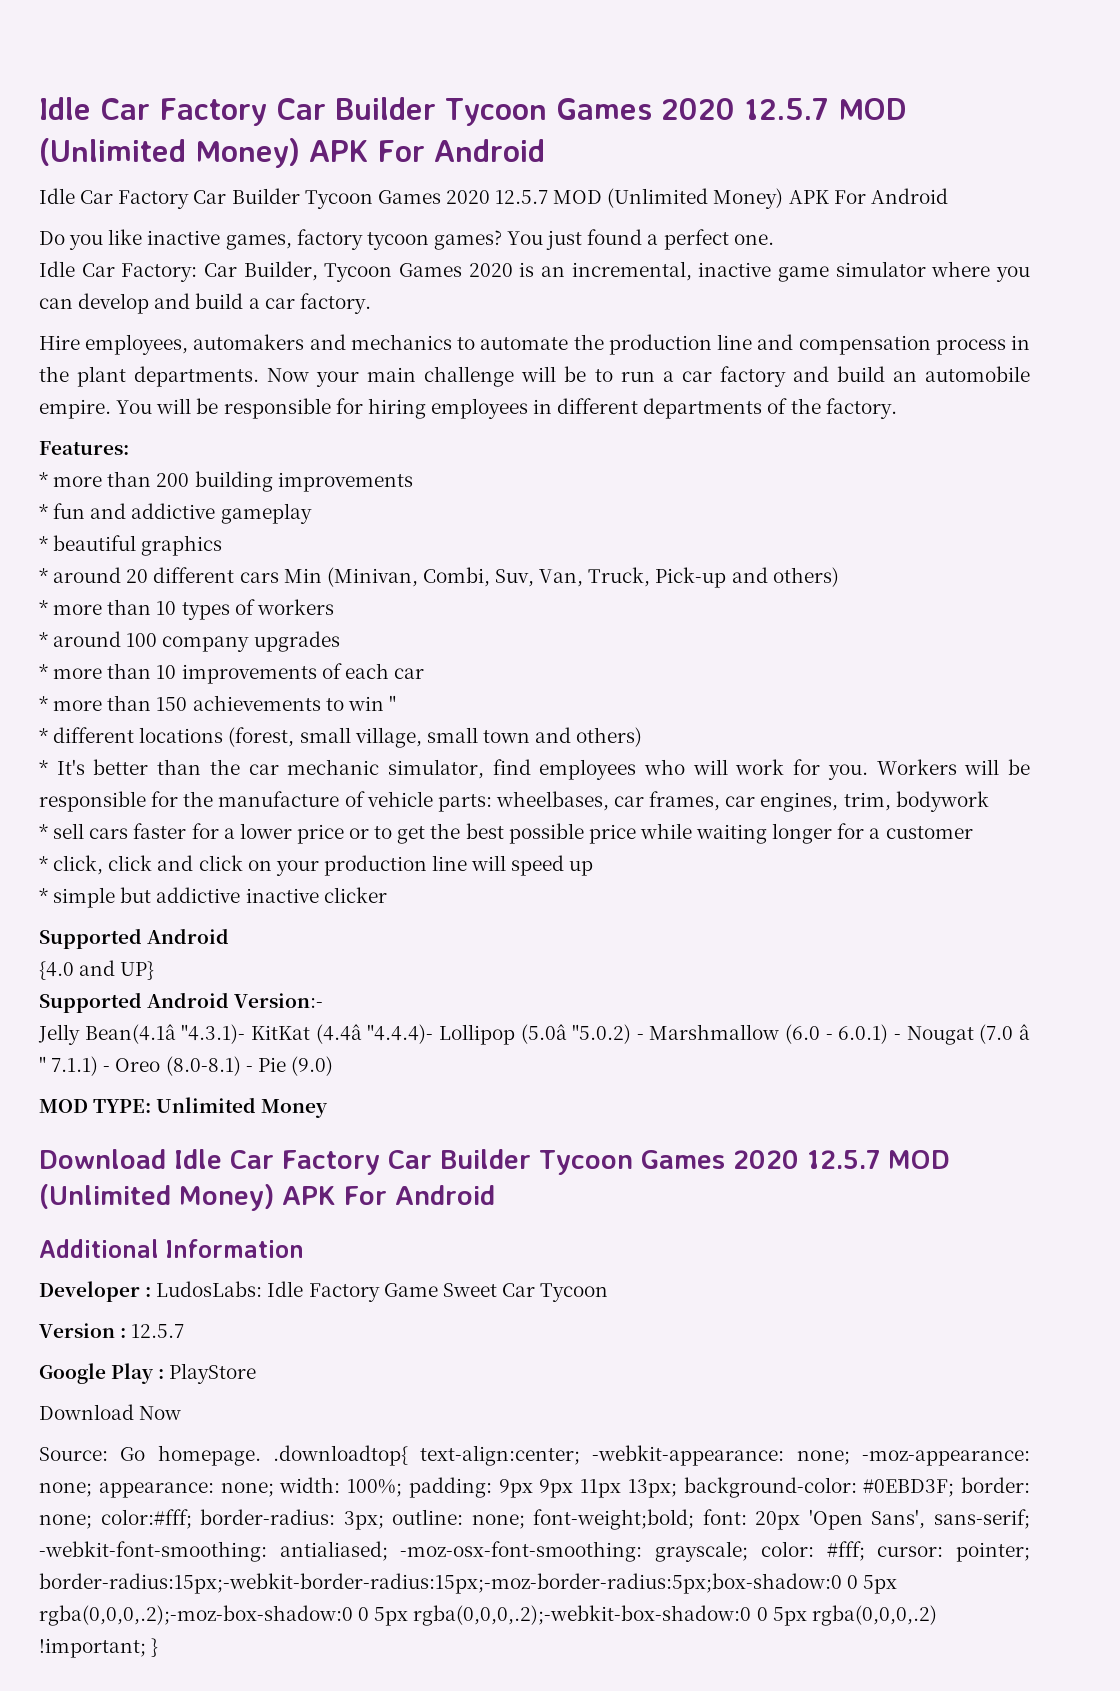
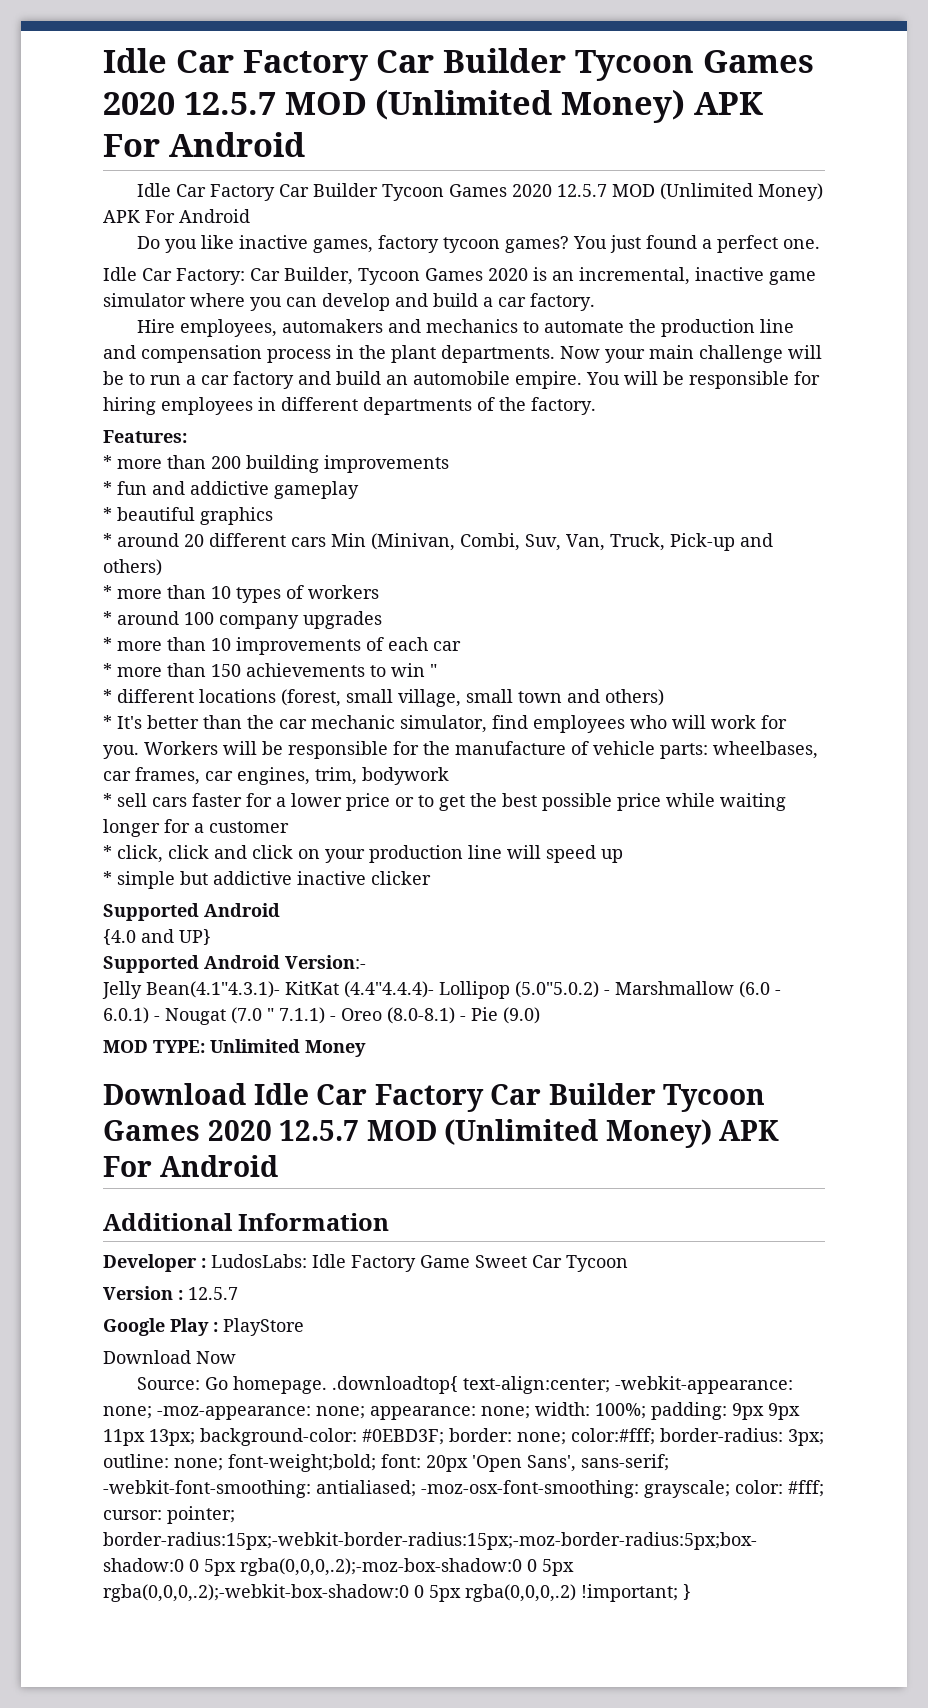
- Jelly Bean(4.1â "4.3.1)- KitKat (4.4â "4.4.4)- Lollipop (5.0â "5.0.2) - Marshmallow (6.0 - 6.0.1) - Nougat (7.0 â " 7.1.1) - Oreo (8.0-8.1) - Pie (9.0)
+ Jelly Bean(4.1"4.3.1)- KitKat (4.4"4.4.4)- Lollipop (5.0"5.0.2) - Marshmallow (6.0 - 6.0.1) - Nougat (7.0 " 7.1.1) - Oreo (8.0-8.1) - Pie (9.0)

